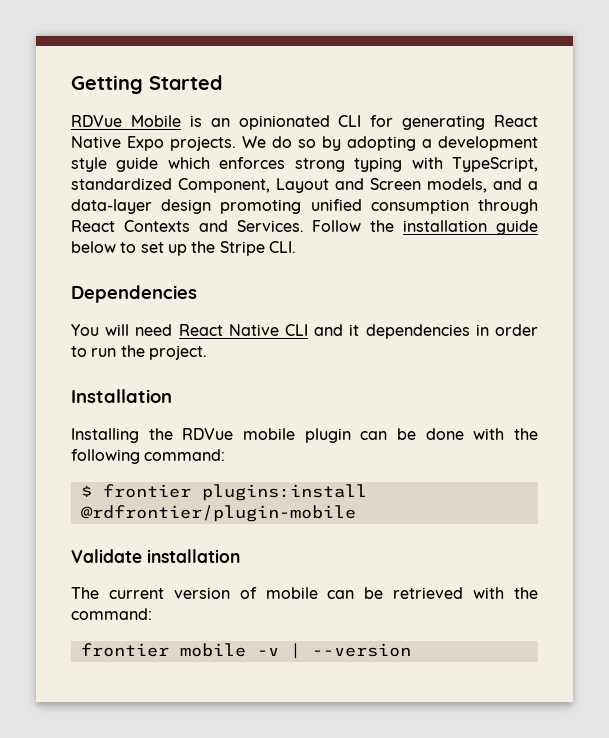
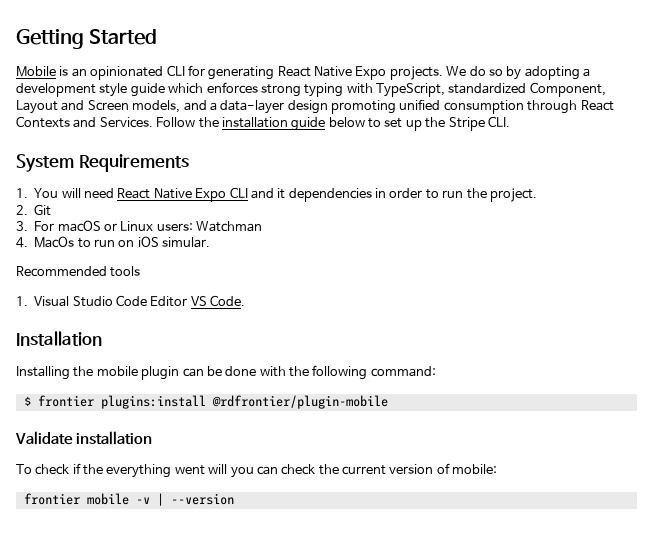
- RDVue Mobile is an opinionated CLI for generating React Native Expo projects.
+ Mobile is an opinionated CLI for generating React Native Expo projects.
- Dependencies
- You will need React Native CLI and it dependencies in order to run the project.
+ System Requirements
+ 1. You will need React Native Expo CLI and it dependencies in order to run the project.
+ 2. Git
+ 3. For macOS or Linux users: Watchman
+ 4. MacOs to run on iOS simular.
+ Recommended tools
+ 1. Visual Studio Code Editor VS Code.
- Installing the RDVue mobile plugin can be done with the following command:
+ Installing the mobile plugin can be done with the following command:
- The current version of mobile can be retrieved with the command:
+ To check if the everything went will you can check the current version of mobile:

